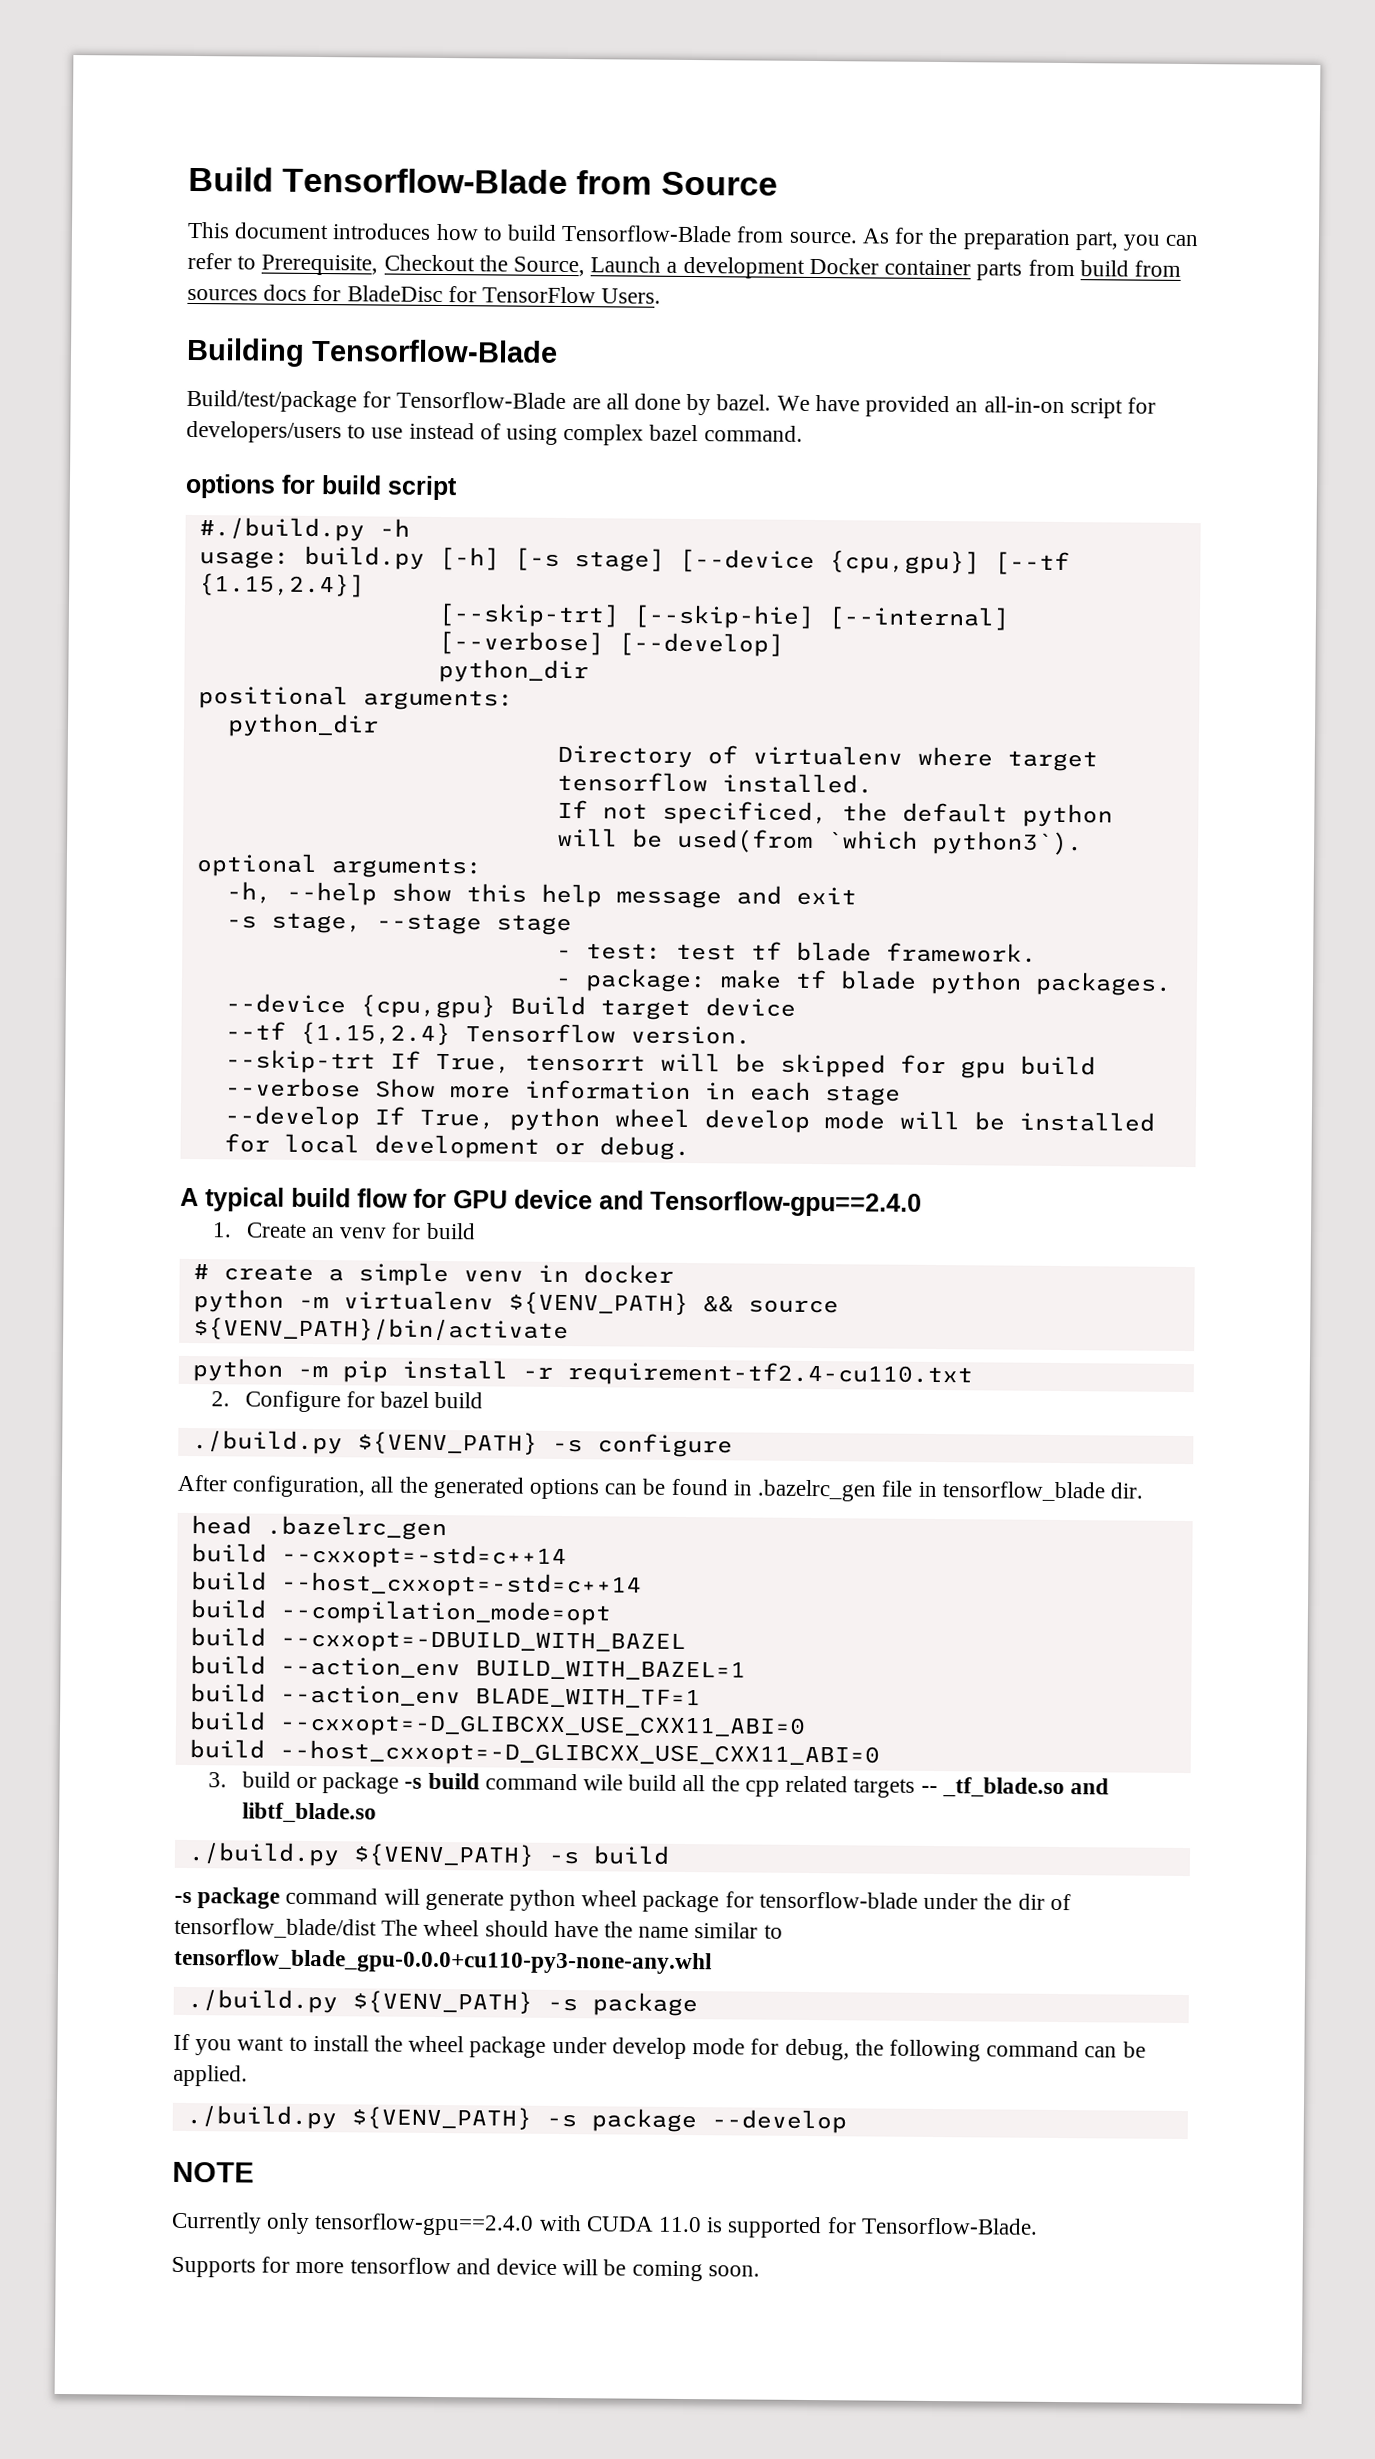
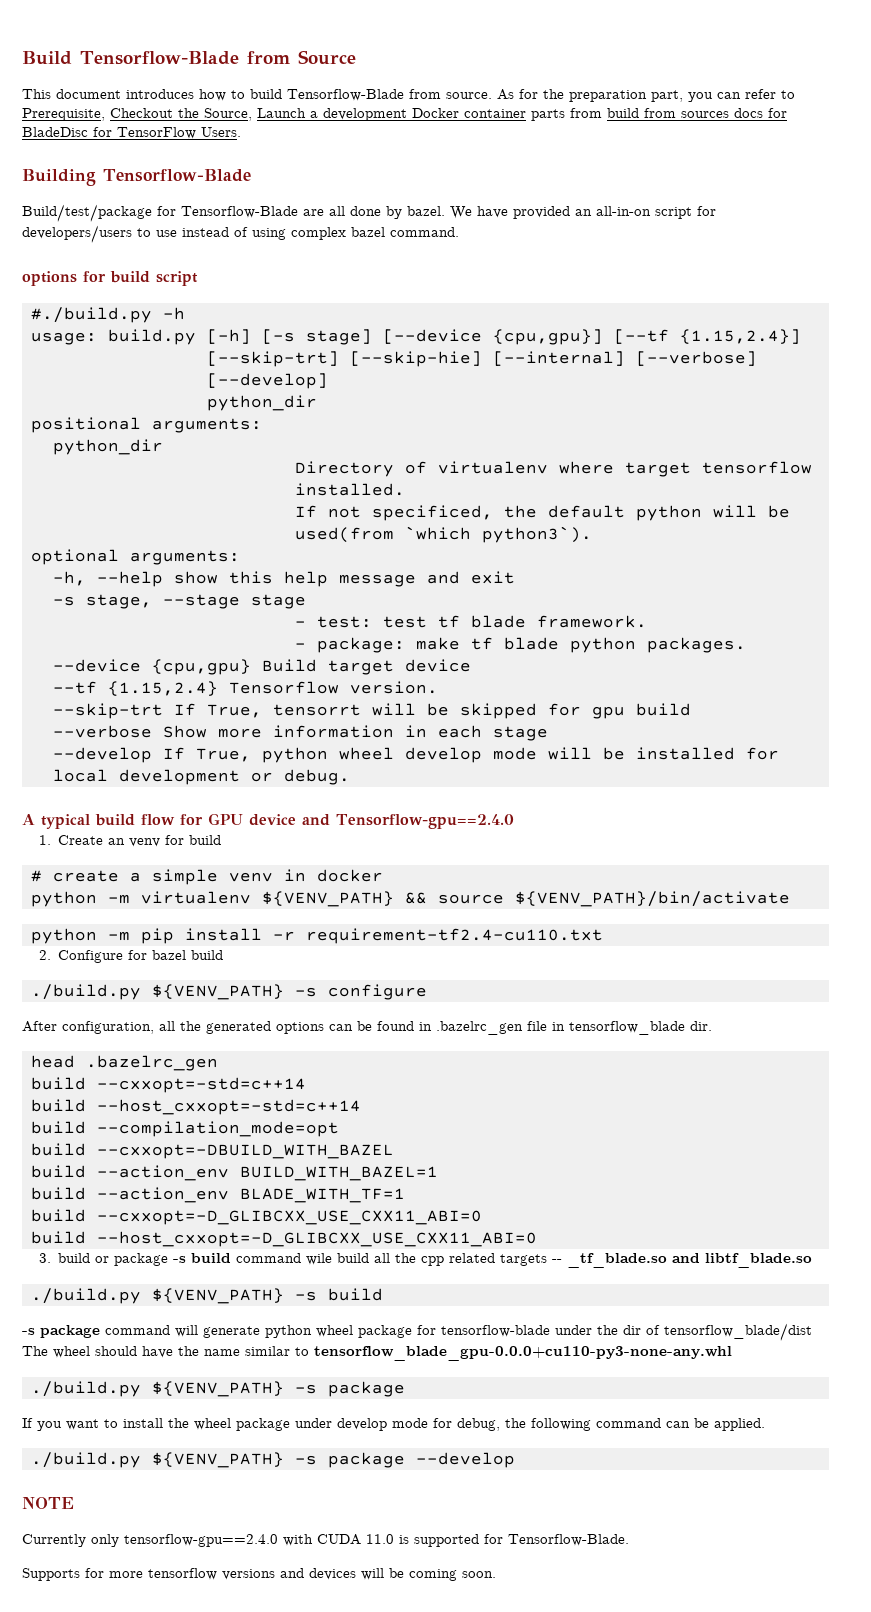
- Supports for more tensorflow and device will be coming soon.
+ Supports for more tensorflow versions and devices will be coming soon.

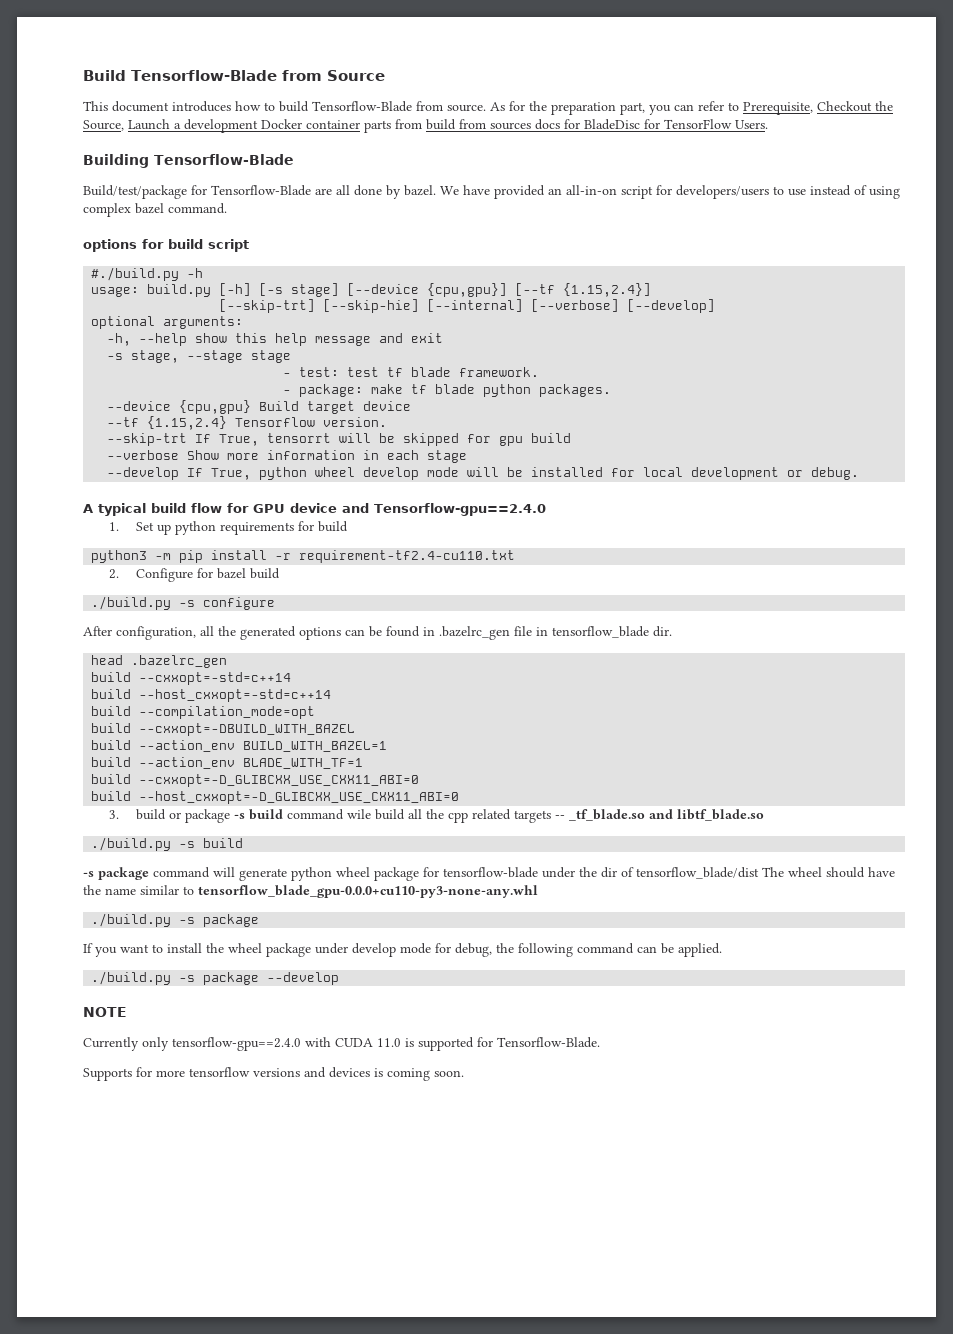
  [--skip-trt] [--skip-hie] [--internal] [--verbose] [--develop]
- python_dir
- positional arguments:
- python_dir
- Directory of virtualenv where target tensorflow installed.
- If not specificed, the default python will be used(from `which python3`).
- 1. Create an venv for build
- # create a simple venv in docker
- python -m virtualenv ${VENV_PATH} && source ${VENV_PATH}/bin/activate
- python -m pip install -r requirement-tf2.4-cu110.txt
+ 1. Set up python requirements for build
+ python3 -m pip install -r requirement-tf2.4-cu110.txt
- ./build.py ${VENV_PATH} -s configure
+ ./build.py -s configure
- ./build.py ${VENV_PATH} -s build
+ ./build.py -s build
  -s package command will generate python wheel package for tensorflow-blade under the dir of tensorflow_blade/dist The wheel should have the name similar to tensorflow_blade_gpu-0.0.0+cu110-py3-none-any.whl
- ./build.py ${VENV_PATH} -s package
+ ./build.py -s package
- ./build.py ${VENV_PATH} -s package --develop
+ ./build.py -s package --develop
- Supports for more tensorflow versions and devices will be coming soon.
+ Supports for more tensorflow versions and devices is coming soon.

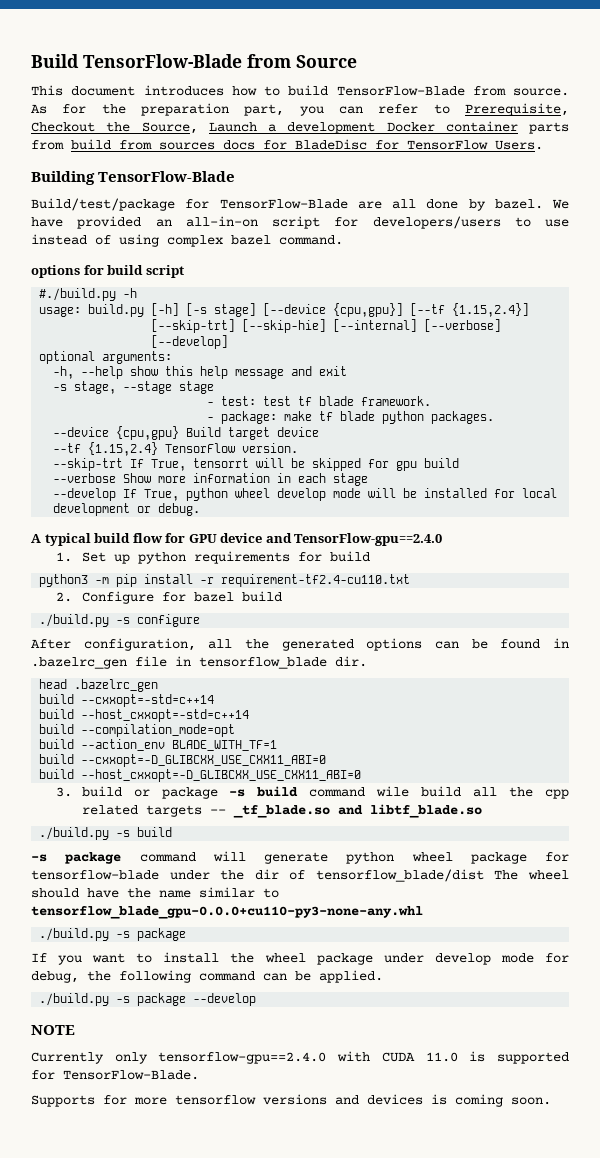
- Build Tensorflow-Blade from Source
+ Build TensorFlow-Blade from Source
- This document introduces how to build Tensorflow-Blade from source.
+ This document introduces how to build TensorFlow-Blade from source.
- Building Tensorflow-Blade
+ Building TensorFlow-Blade
- Build/test/package for Tensorflow-Blade are all done by bazel.
+ Build/test/package for TensorFlow-Blade are all done by bazel.
- --tf {1.15,2.4} Tensorflow version.
+ --tf {1.15,2.4} TensorFlow version.
- A typical build flow for GPU device and Tensorflow-gpu==2.4.0
+ A typical build flow for GPU device and TensorFlow-gpu==2.4.0
- build --cxxopt=-DBUILD_WITH_BAZEL
- build --action_env BUILD_WITH_BAZEL=1
- Currently only tensorflow-gpu==2.4.0 with CUDA 11.0 is supported for Tensorflow-Blade.
+ Currently only tensorflow-gpu==2.4.0 with CUDA 11.0 is supported for TensorFlow-Blade.

